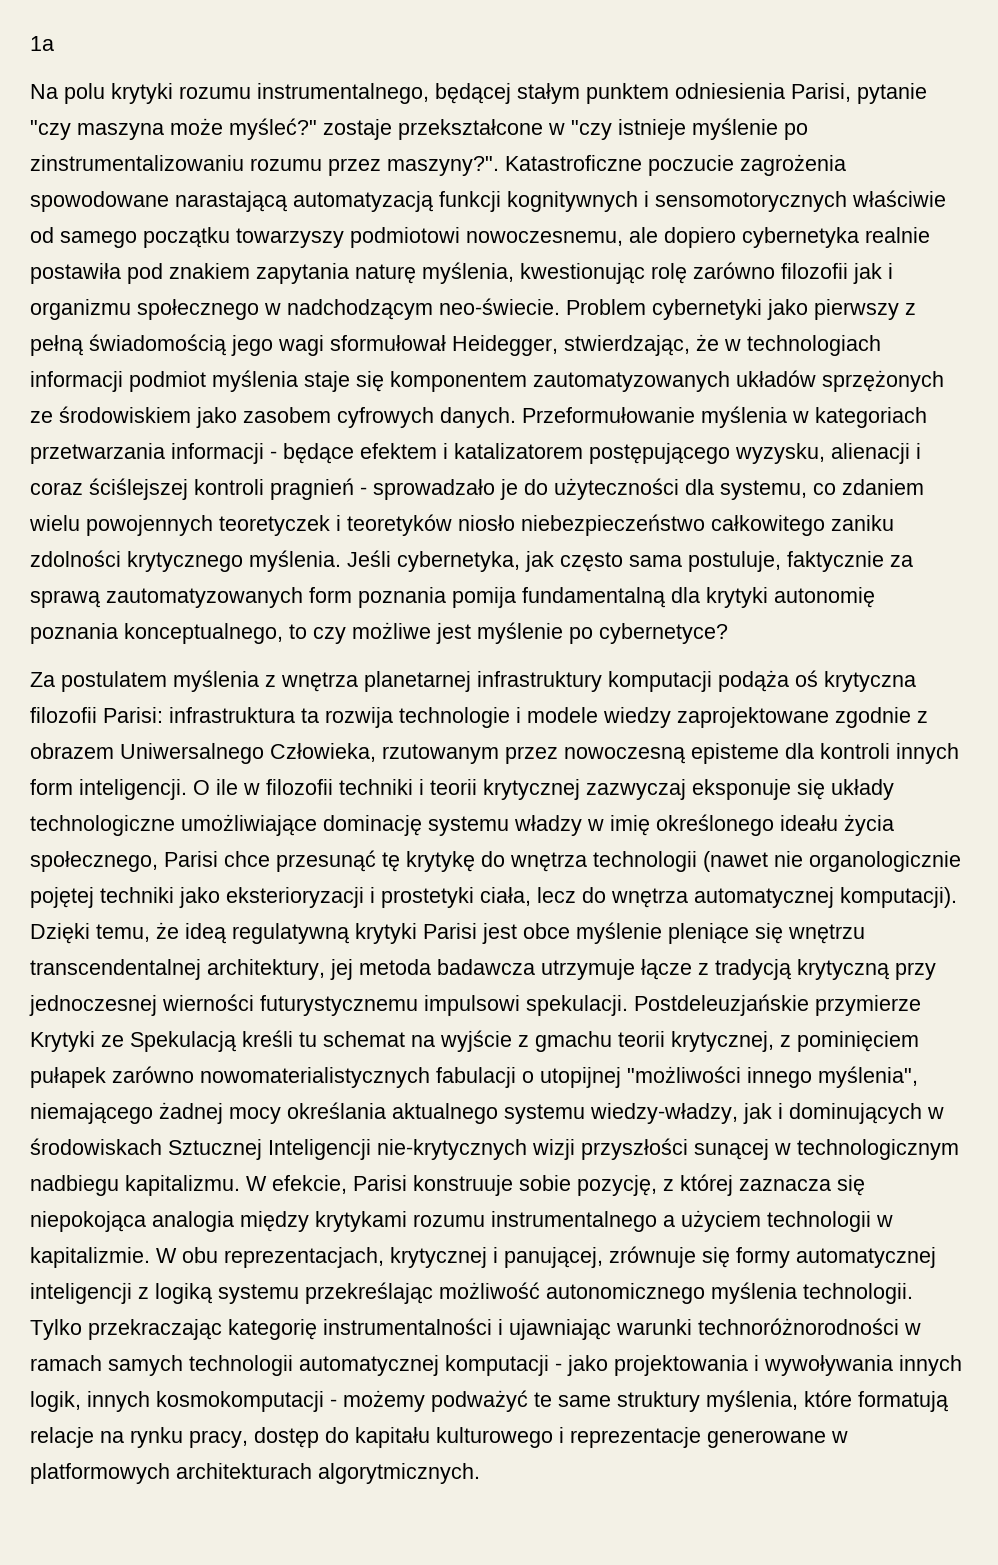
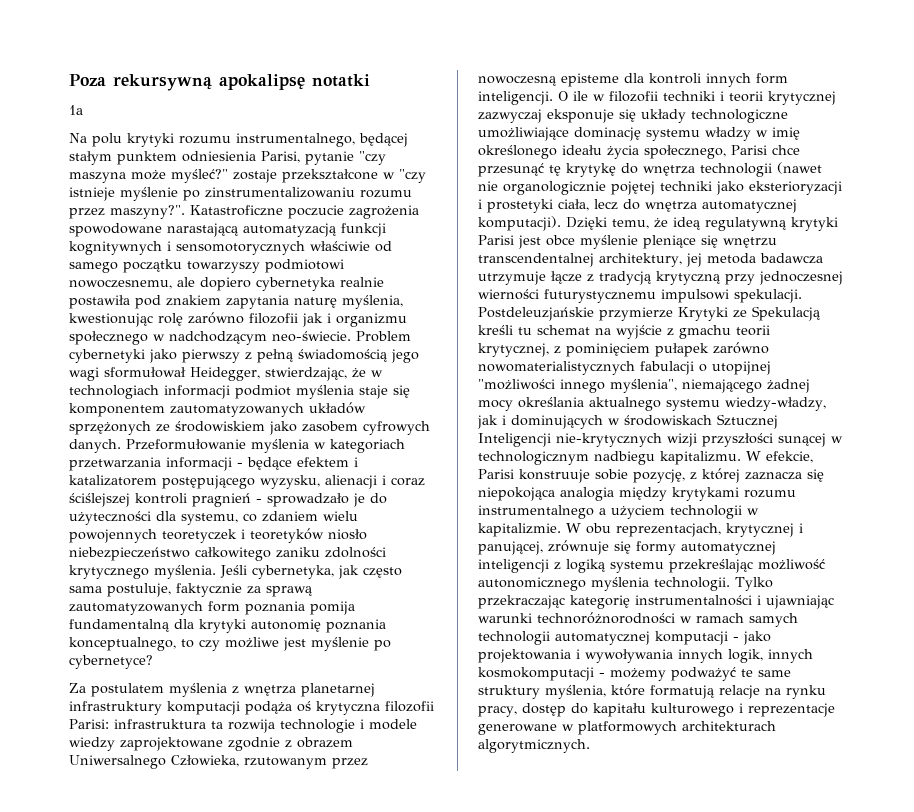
+ Poza rekursywną apokalipsę notatki

